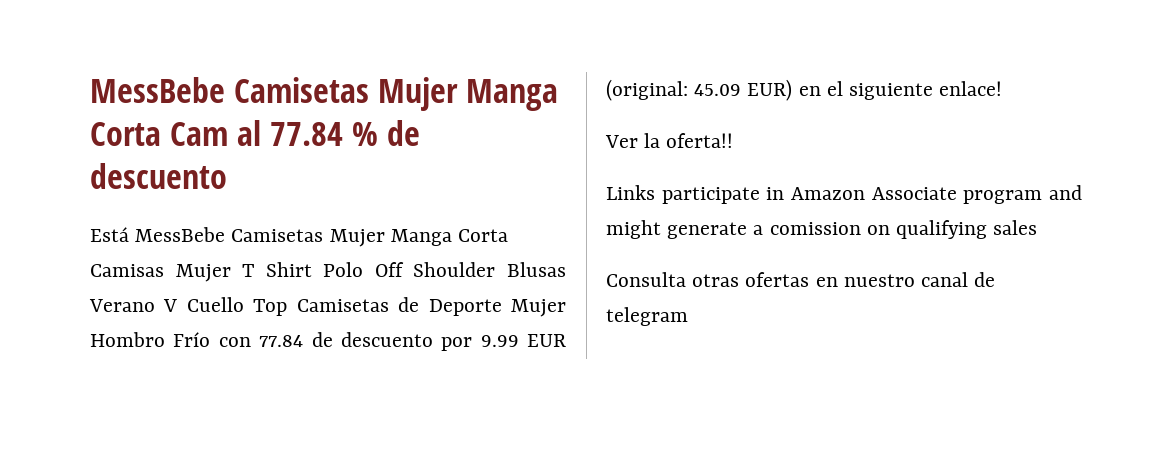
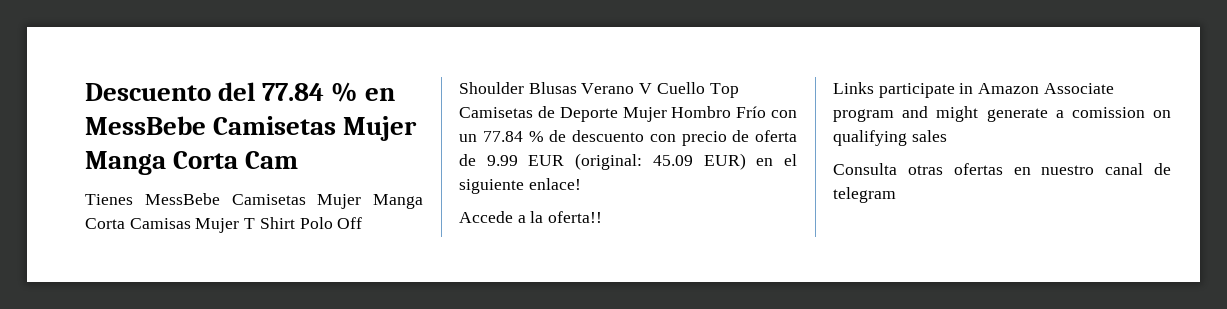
- MessBebe Camisetas Mujer Manga Corta Cam al 77.84 % de descuento
- Está MessBebe Camisetas Mujer Manga Corta Camisas Mujer T Shirt Polo Off Shoulder Blusas Verano V Cuello Top Camisetas de Deporte Mujer Hombro Frío con 77.84 de descuento por 9.99 EUR (original: 45.09 EUR) en el siguiente enlace!
+ Descuento del 77.84 % en MessBebe Camisetas Mujer Manga Corta Cam
+ Tienes MessBebe Camisetas Mujer Manga Corta Camisas Mujer T Shirt Polo Off Shoulder Blusas Verano V Cuello Top Camisetas de Deporte Mujer Hombro Frío con un 77.84 % de descuento con precio de oferta de 9.99 EUR (original: 45.09 EUR) en el siguiente enlace!
- Ver la oferta!!
+ Accede a la oferta!!

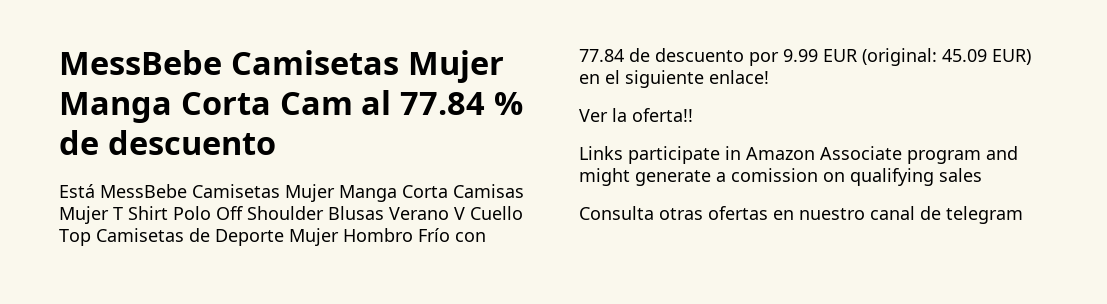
- Descuento del 77.84 % en MessBebe Camisetas Mujer Manga Corta Cam
- Tienes MessBebe Camisetas Mujer Manga Corta Camisas Mujer T Shirt Polo Off Shoulder Blusas Verano V Cuello Top Camisetas de Deporte Mujer Hombro Frío con un 77.84 % de descuento con precio de oferta de 9.99 EUR (original: 45.09 EUR) en el siguiente enlace!
+ MessBebe Camisetas Mujer Manga Corta Cam al 77.84 % de descuento
+ Está MessBebe Camisetas Mujer Manga Corta Camisas Mujer T Shirt Polo Off Shoulder Blusas Verano V Cuello Top Camisetas de Deporte Mujer Hombro Frío con 77.84 de descuento por 9.99 EUR (original: 45.09 EUR) en el siguiente enlace!
- Accede a la oferta!!
+ Ver la oferta!!

